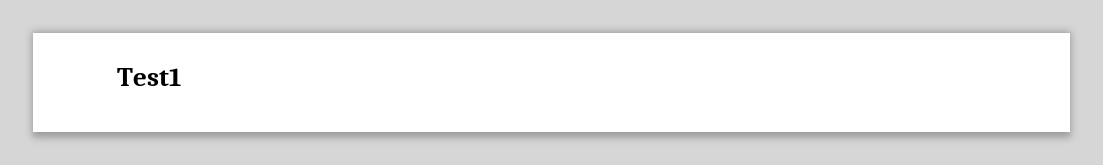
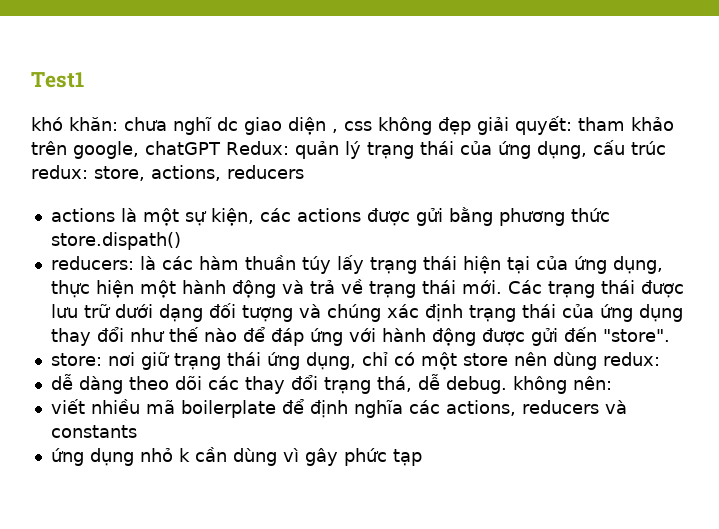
+ khó khăn: chưa nghĩ dc giao diện , css không đẹp giải quyết: tham khảo trên google, chatGPT Redux: quản lý trạng thái của ứng dụng, cấu trúc redux: store, actions, reducers
+ actions là một sự kiện, các actions được gửi bằng phương thức store.dispath()
+ reducers: là các hàm thuần túy lấy trạng thái hiện tại của ứng dụng, thực hiện một hành động và trả về trạng thái mới. Các trạng thái được lưu trữ dưới dạng đối tượng và chúng xác định trạng thái của ứng dụng thay đổi như thế nào để đáp ứng với hành động được gửi đến "store".
+ store: nơi giữ trạng thái ứng dụng, chỉ có một store nên dùng redux:
+ dễ dàng theo dõi các thay đổi trạng thá, dễ debug. không nên:
+ viết nhiều mã boilerplate để định nghĩa các actions, reducers và constants
+ ứng dụng nhỏ k cần dùng vì gây phức tạp

